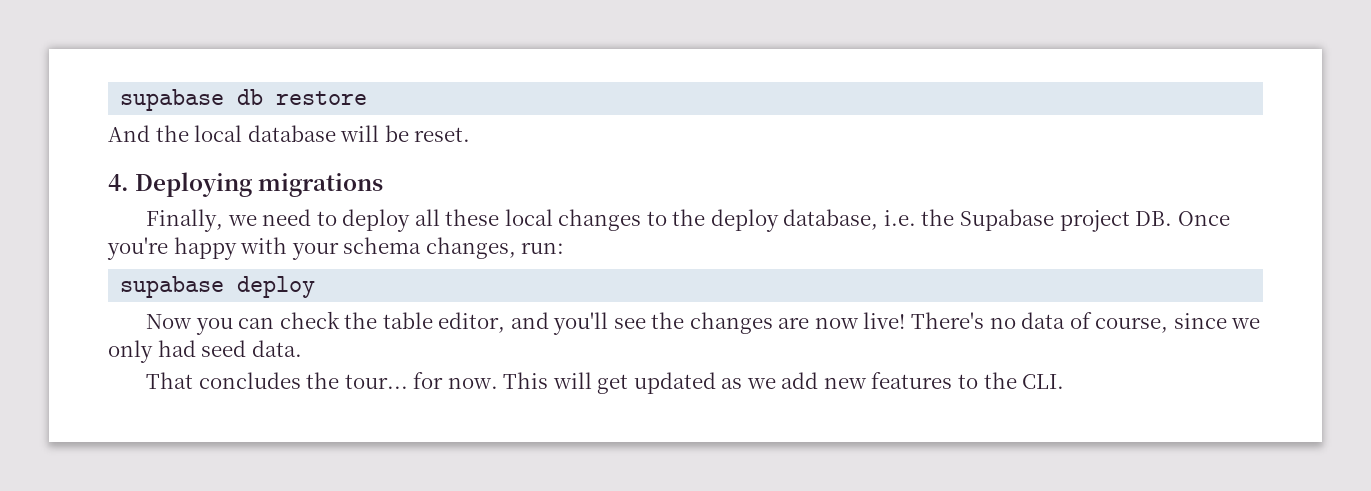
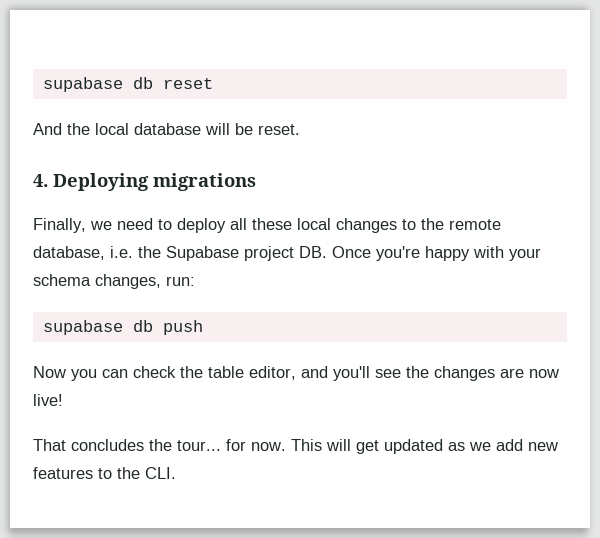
- supabase db restore
+ supabase db reset
- Finally, we need to deploy all these local changes to the deploy database, i.e. the Supabase project DB. Once you're happy with your schema changes, run:
+ Finally, we need to deploy all these local changes to the remote database, i.e. the Supabase project DB. Once you're happy with your schema changes, run:
- supabase deploy
+ supabase db push
- There's no data of course, since we only had seed data.

